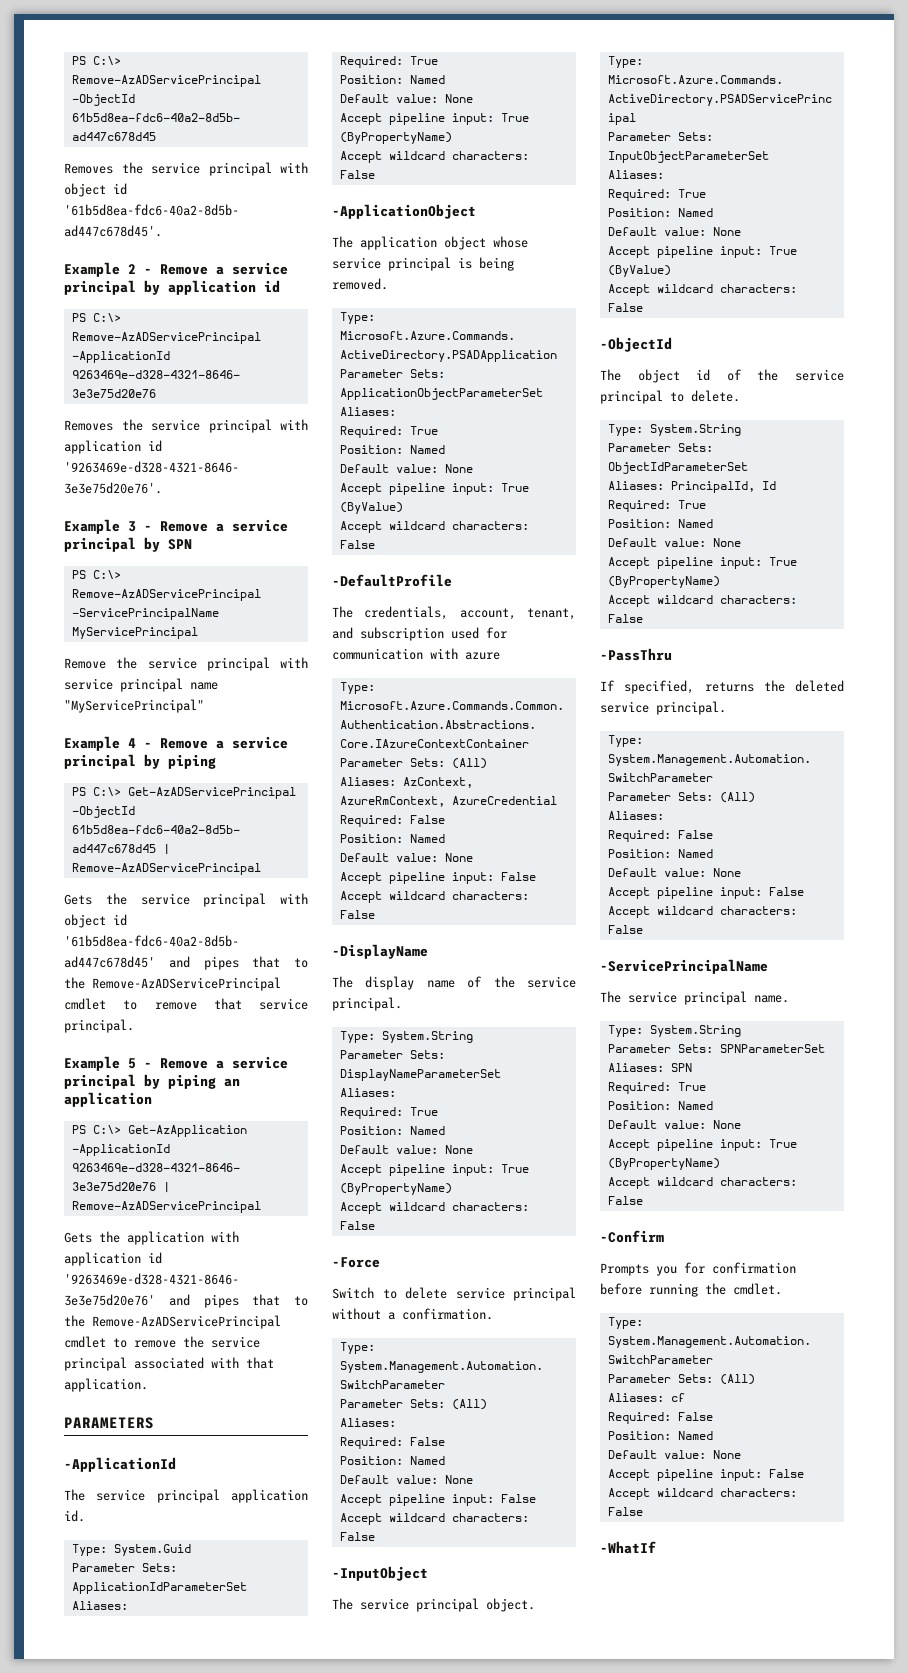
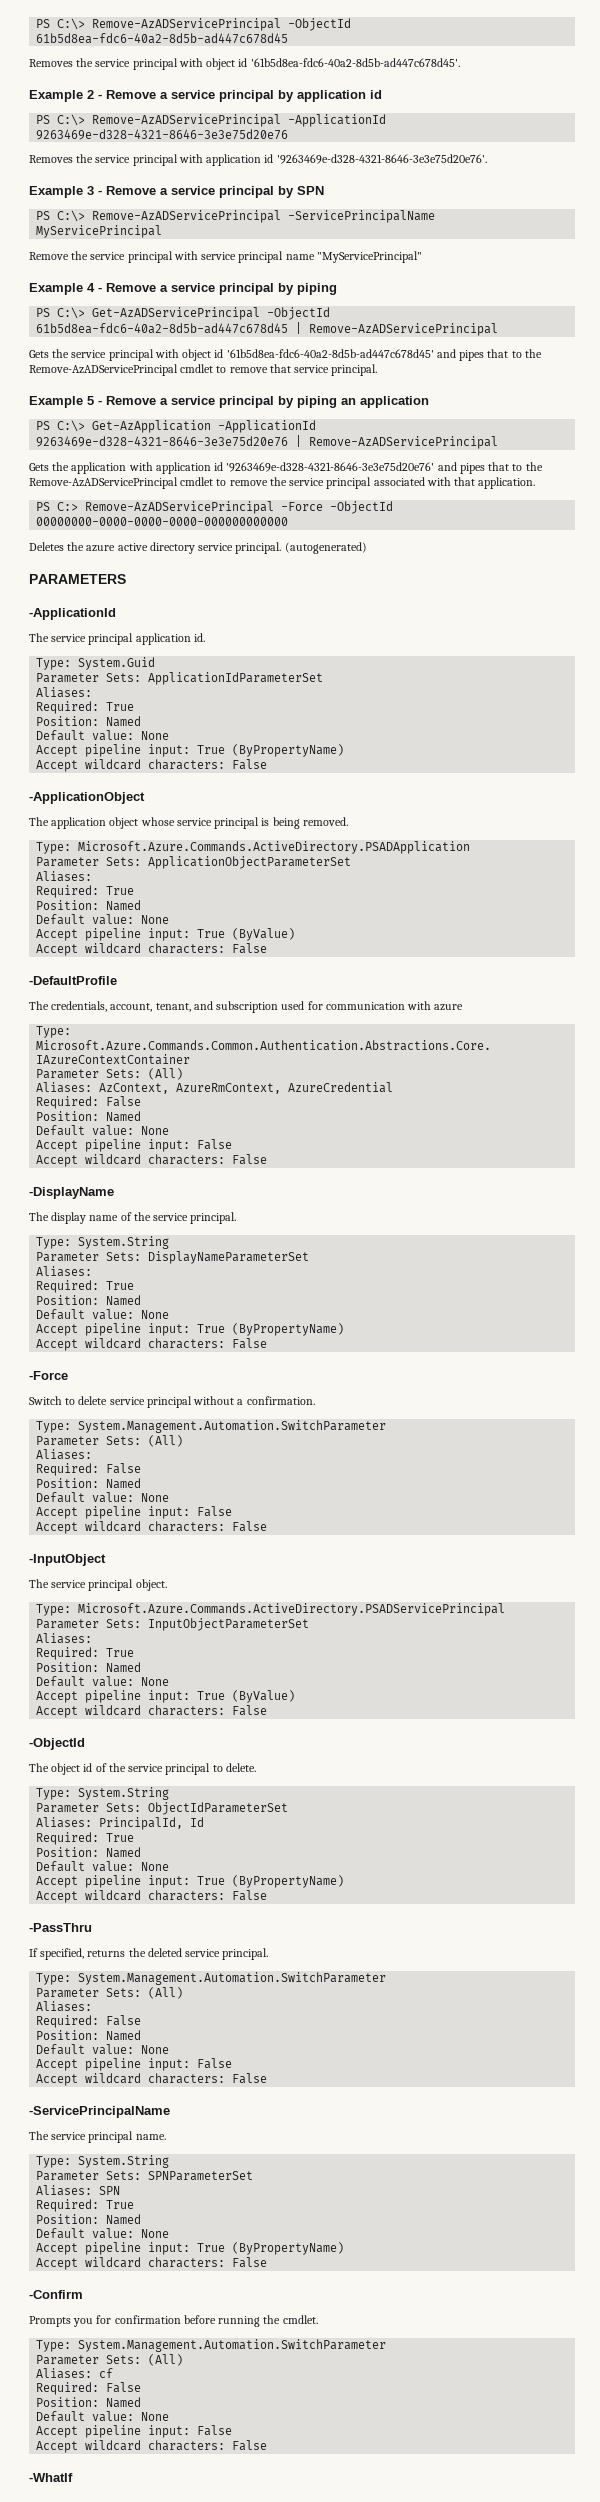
+ PS C:> Remove-AzADServicePrincipal -Force -ObjectId 00000000-0000-0000-0000-000000000000
+ Deletes the azure active directory service principal. (autogenerated)

